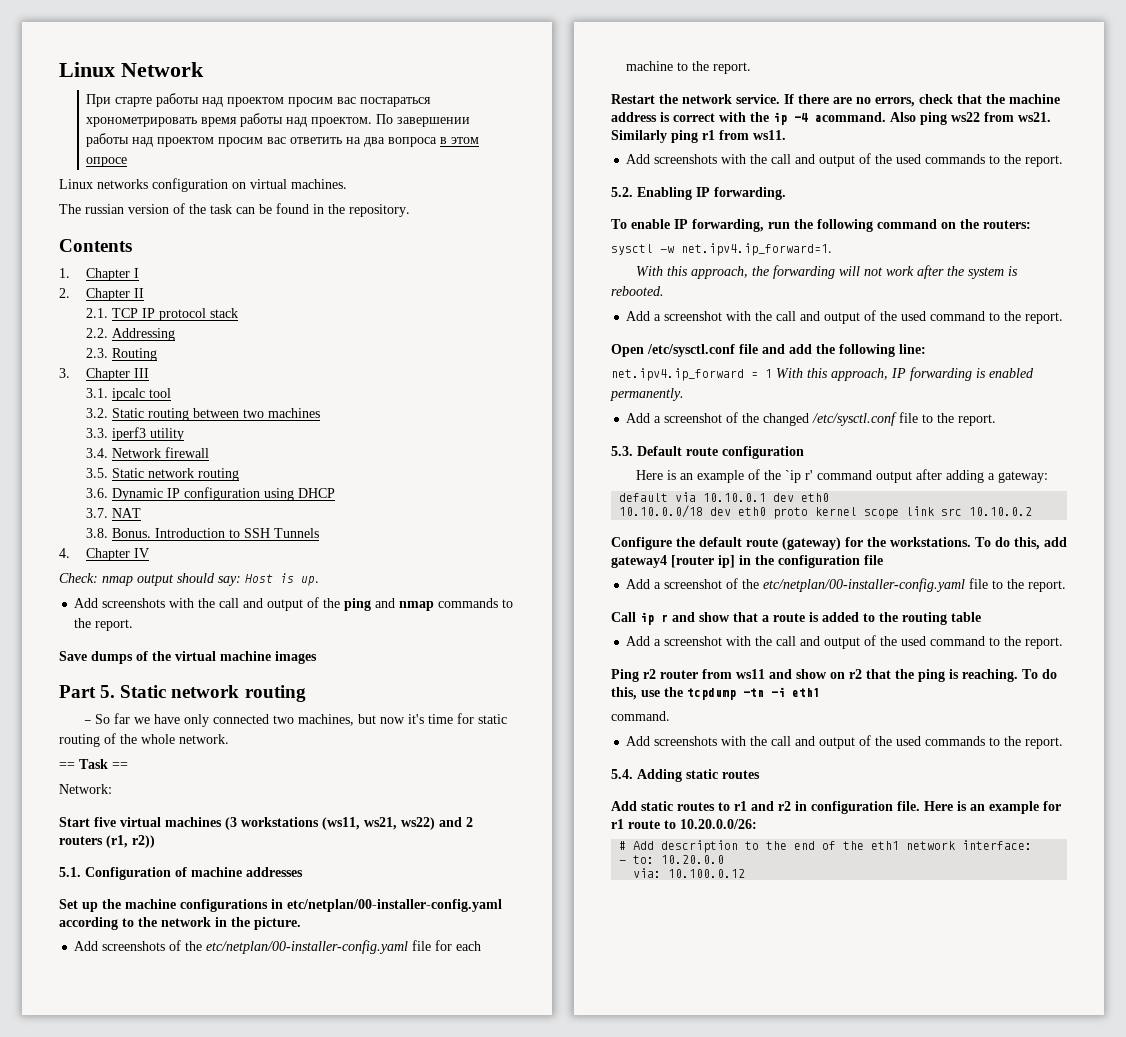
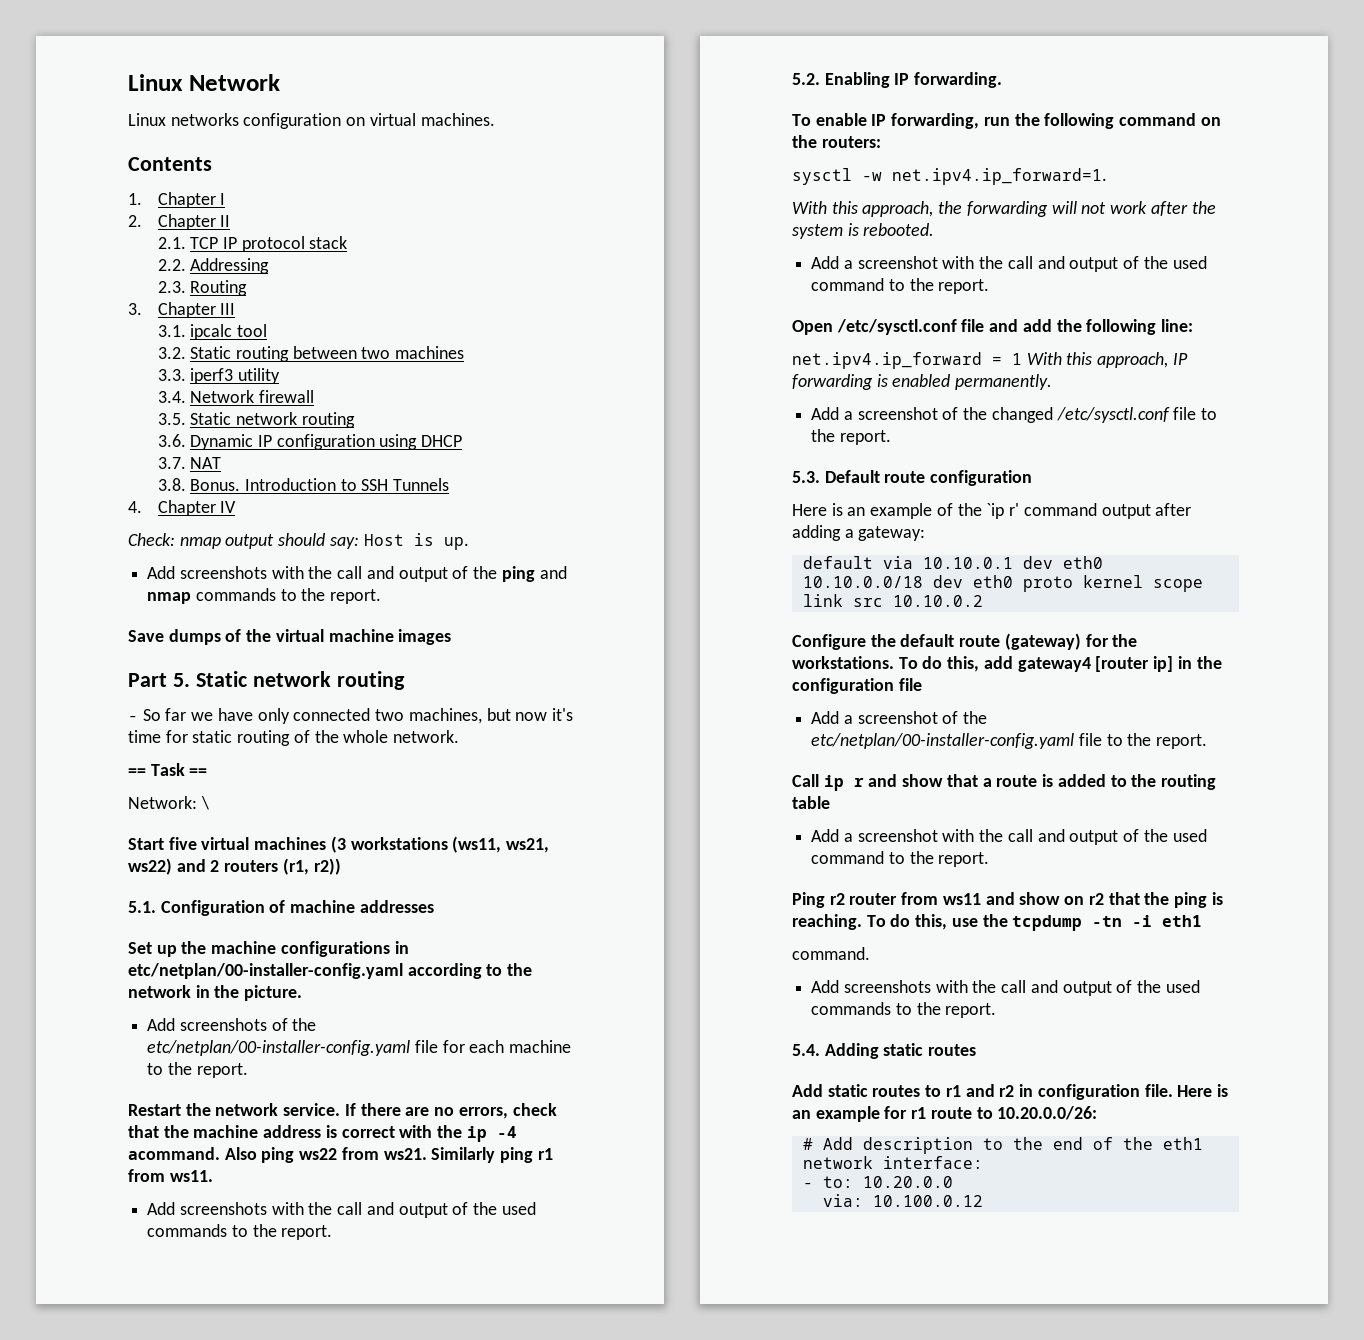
- При старте работы над проектом просим вас постараться хронометрировать время работы над проектом. По завершении работы над проектом просим вас ответить на два вопроса в этом опросе
- The russian version of the task can be found in the repository.
- Network:
+ Network: \

